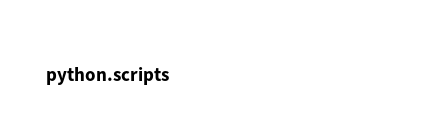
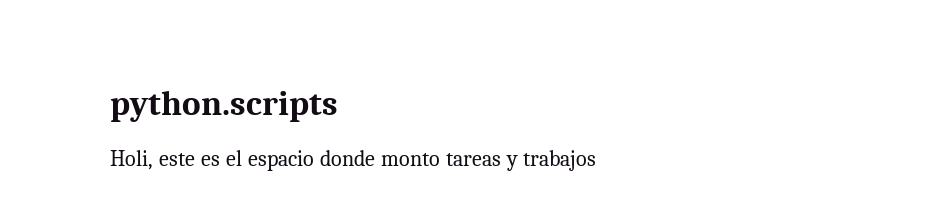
+ Holi, este es el espacio donde monto tareas y trabajos

